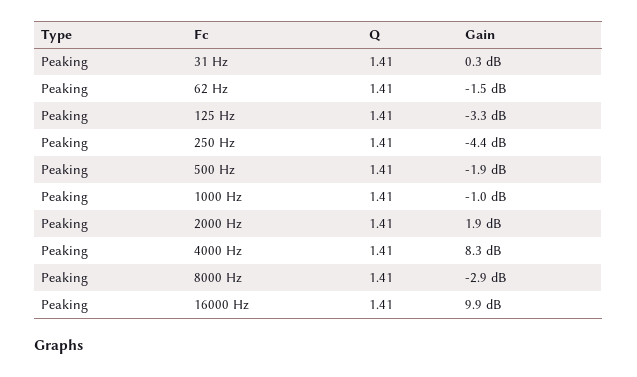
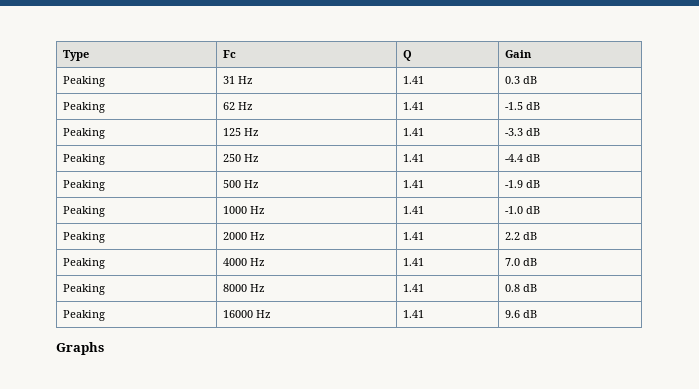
- Peaking | 2000 Hz | 1.41 | 1.9 dB
+ Peaking | 2000 Hz | 1.41 | 2.2 dB
- Peaking | 4000 Hz | 1.41 | 8.3 dB
+ Peaking | 4000 Hz | 1.41 | 7.0 dB
- Peaking | 8000 Hz | 1.41 | -2.9 dB
+ Peaking | 8000 Hz | 1.41 | 0.8 dB
- Peaking | 16000 Hz | 1.41 | 9.9 dB
+ Peaking | 16000 Hz | 1.41 | 9.6 dB

